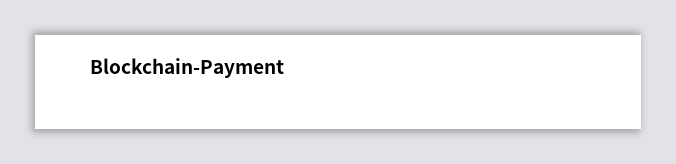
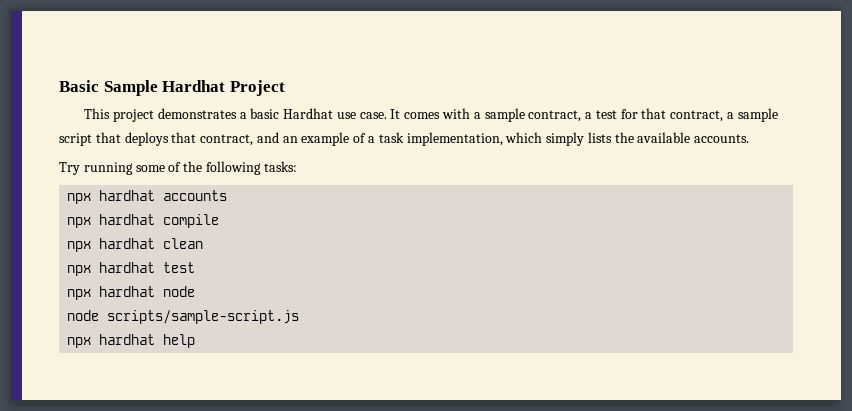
- Blockchain-Payment
+ Basic Sample Hardhat Project
+ This project demonstrates a basic Hardhat use case. It comes with a sample contract, a test for that contract, a sample script that deploys that contract, and an example of a task implementation, which simply lists the available accounts.
+ Try running some of the following tasks:
+ npx hardhat accounts
+ npx hardhat compile
+ npx hardhat clean
+ npx hardhat test
+ npx hardhat node
+ node scripts/sample-script.js
+ npx hardhat help

